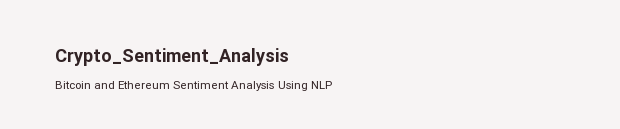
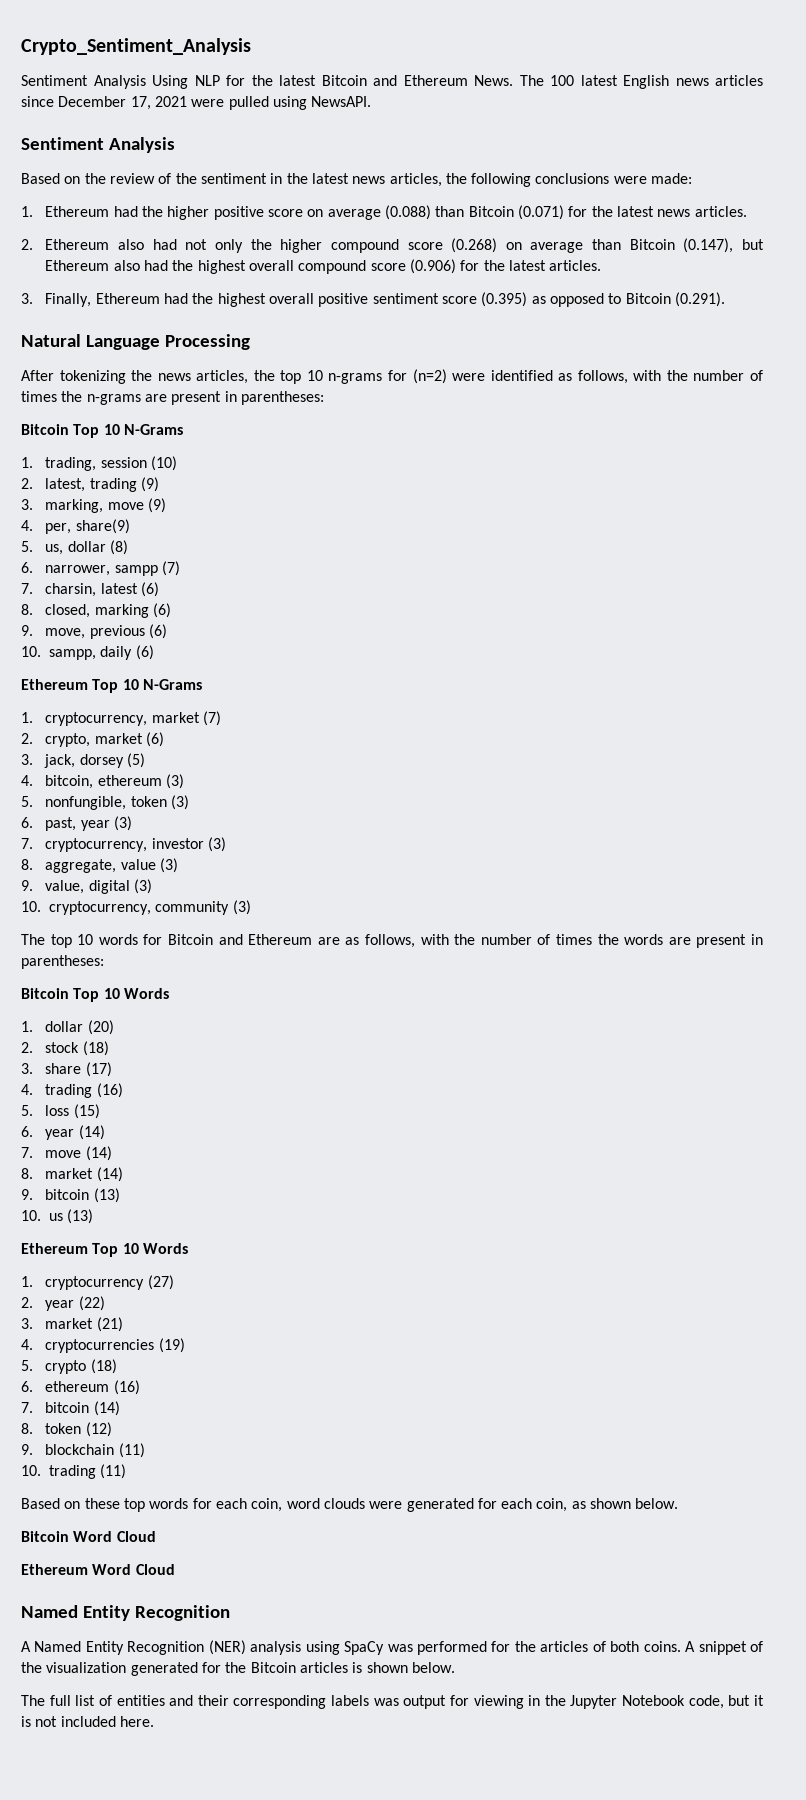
- Bitcoin and Ethereum Sentiment Analysis Using NLP
+ Sentiment Analysis Using NLP for the latest Bitcoin and Ethereum News. The 100 latest English news articles since December 17, 2021 were pulled using NewsAPI.
+ Sentiment Analysis
+ Based on the review of the sentiment in the latest news articles, the following conclusions were made:
+ 1. Ethereum had the higher positive score on average (0.088) than Bitcoin (0.071) for the latest news articles.
+ 2. Ethereum also had not only the higher compound score (0.268) on average than Bitcoin (0.147), but Ethereum also had the highest overall compound score (0.906) for the latest articles.
+ 3. Finally, Ethereum had the highest overall positive sentiment score (0.395) as opposed to Bitcoin (0.291).
+ Natural Language Processing
+ After tokenizing the news articles, the top 10 n-grams for (n=2) were identified as follows, with the number of times the n-grams are present in parentheses:
+ Bitcoin Top 10 N-Grams
+ 1. trading, session (10)
+ 2. latest, trading (9)
+ 3. marking, move (9)
+ 4. per, share(9)
+ 5. us, dollar (8)
+ 6. narrower, sampp (7)
+ 7. charsin, latest (6)
+ 8. closed, marking (6)
+ 9. move, previous (6)
+ 10. sampp, daily (6)
+ Ethereum Top 10 N-Grams
+ 1. cryptocurrency, market (7)
+ 2. crypto, market (6)
+ 3. jack, dorsey (5)
+ 4. bitcoin, ethereum (3)
+ 5. nonfungible, token (3)
+ 6. past, year (3)
+ 7. cryptocurrency, investor (3)
+ 8. aggregate, value (3)
+ 9. value, digital (3)
+ 10. cryptocurrency, community (3)
+ The top 10 words for Bitcoin and Ethereum are as follows, with the number of times the words are present in parentheses:
+ Bitcoin Top 10 Words
+ 1. dollar (20)
+ 2. stock (18)
+ 3. share (17)
+ 4. trading (16)
+ 5. loss (15)
+ 6. year (14)
+ 7. move (14)
+ 8. market (14)
+ 9. bitcoin (13)
+ 10. us (13)
+ Ethereum Top 10 Words
+ 1. cryptocurrency (27)
+ 2. year (22)
+ 3. market (21)
+ 4. cryptocurrencies (19)
+ 5. crypto (18)
+ 6. ethereum (16)
+ 7. bitcoin (14)
+ 8. token (12)
+ 9. blockchain (11)
+ 10. trading (11)
+ Based on these top words for each coin, word clouds were generated for each coin, as shown below.
+ Bitcoin Word Cloud
+ Ethereum Word Cloud
+ Named Entity Recognition
+ A Named Entity Recognition (NER) analysis using SpaCy was performed for the articles of both coins. A snippet of the visualization generated for the Bitcoin articles is shown below.
+ The full list of entities and their corresponding labels was output for viewing in the Jupyter Notebook code, but it is not included here.

